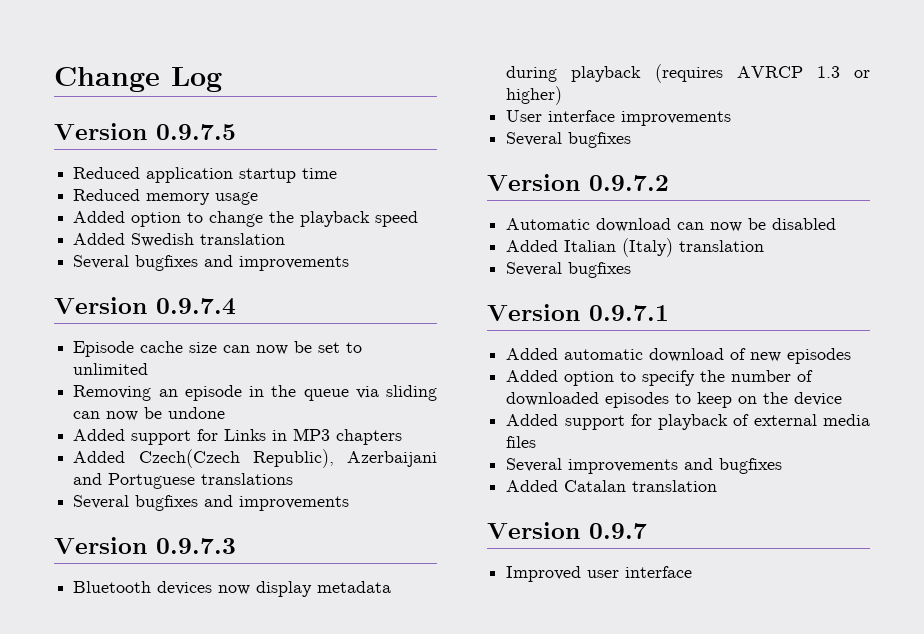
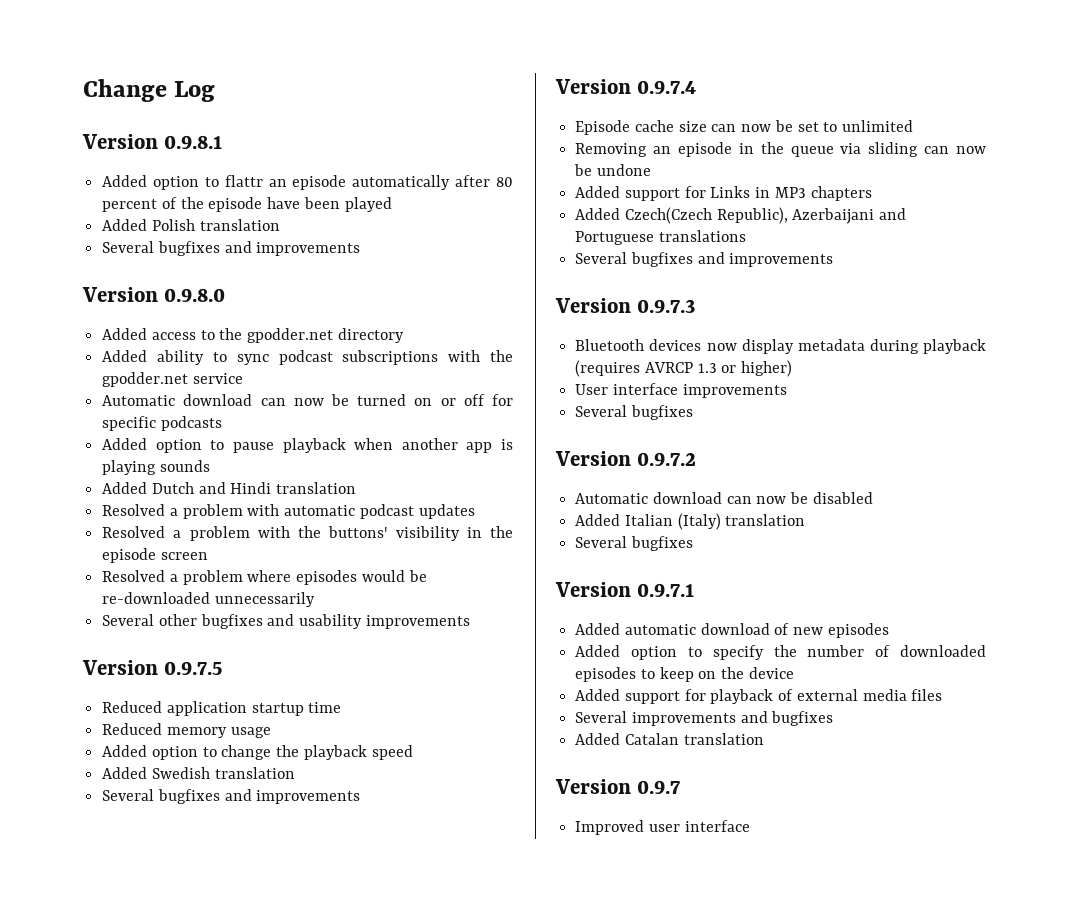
+ Version 0.9.8.1
+ Added option to flattr an episode automatically after 80 percent of the episode have been played
+ Added Polish translation
+ Several bugfixes and improvements
+ Version 0.9.8.0
+ Added access to the gpodder.net directory
+ Added ability to sync podcast subscriptions with the gpodder.net service
+ Automatic download can now be turned on or off for specific podcasts
+ Added option to pause playback when another app is playing sounds
+ Added Dutch and Hindi translation
+ Resolved a problem with automatic podcast updates
+ Resolved a problem with the buttons' visibility in the episode screen
+ Resolved a problem where episodes would be re-downloaded unnecessarily
+ Several other bugfixes and usability improvements

